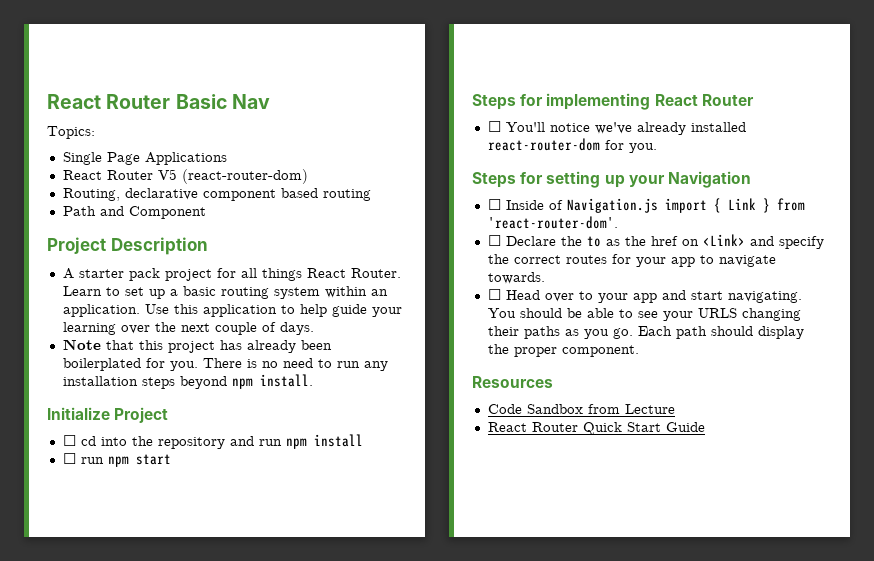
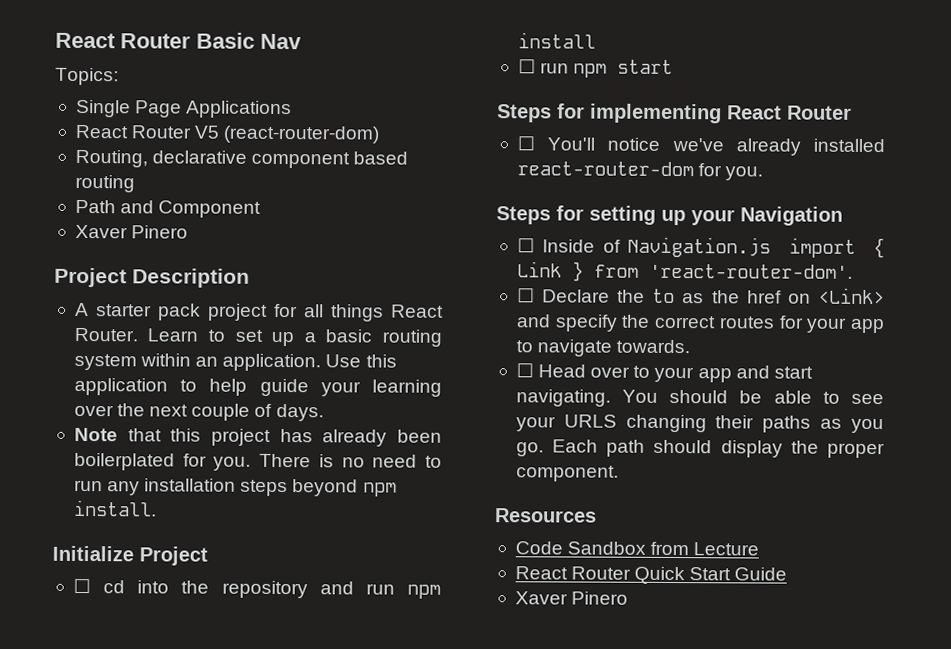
  Path and Component
+ Xaver Pinero
  React Router Quick Start Guide
+ Xaver Pinero

